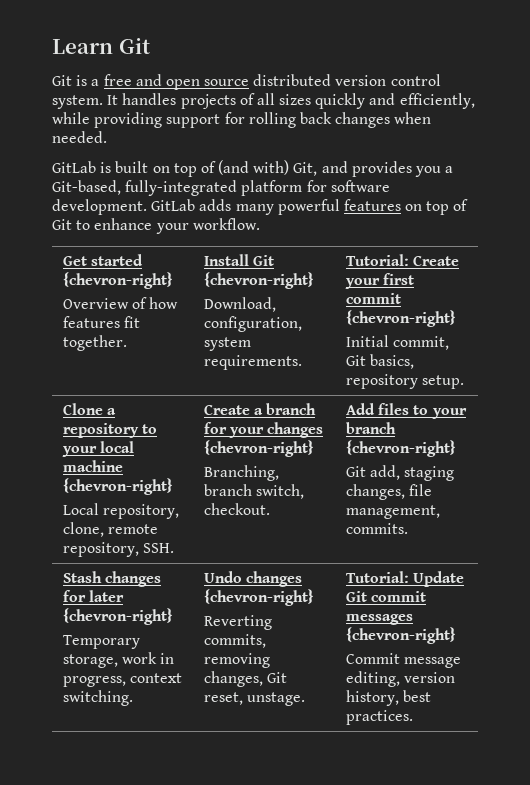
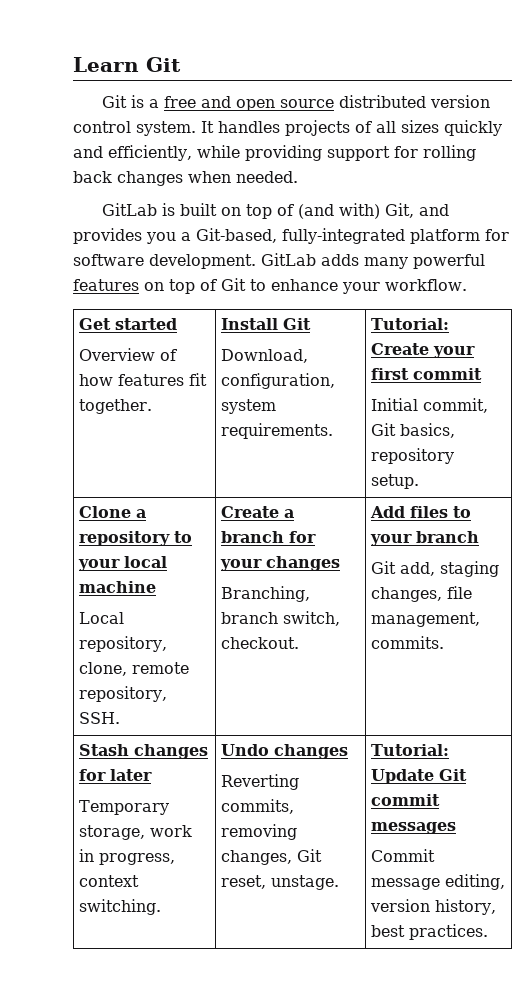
- Get started {chevron-right}
- Overview of how features fit together. | Install Git {chevron-right}
- Download, configuration, system requirements. | Tutorial: Create your first commit {chevron-right}
+ Get started
+ Overview of how features fit together. | Install Git
+ Download, configuration, system requirements. | Tutorial: Create your first commit
- Clone a repository to your local machine {chevron-right}
- Local repository, clone, remote repository, SSH. | Create a branch for your changes {chevron-right}
- Branching, branch switch, checkout. | Add files to your branch {chevron-right}
+ Clone a repository to your local machine
+ Local repository, clone, remote repository, SSH. | Create a branch for your changes
+ Branching, branch switch, checkout. | Add files to your branch
- Stash changes for later {chevron-right}
- Temporary storage, work in progress, context switching. | Undo changes {chevron-right}
- Reverting commits, removing changes, Git reset, unstage. | Tutorial: Update Git commit messages {chevron-right}
+ Stash changes for later
+ Temporary storage, work in progress, context switching. | Undo changes
+ Reverting commits, removing changes, Git reset, unstage. | Tutorial: Update Git commit messages

